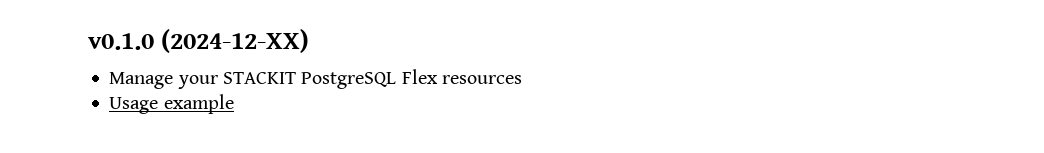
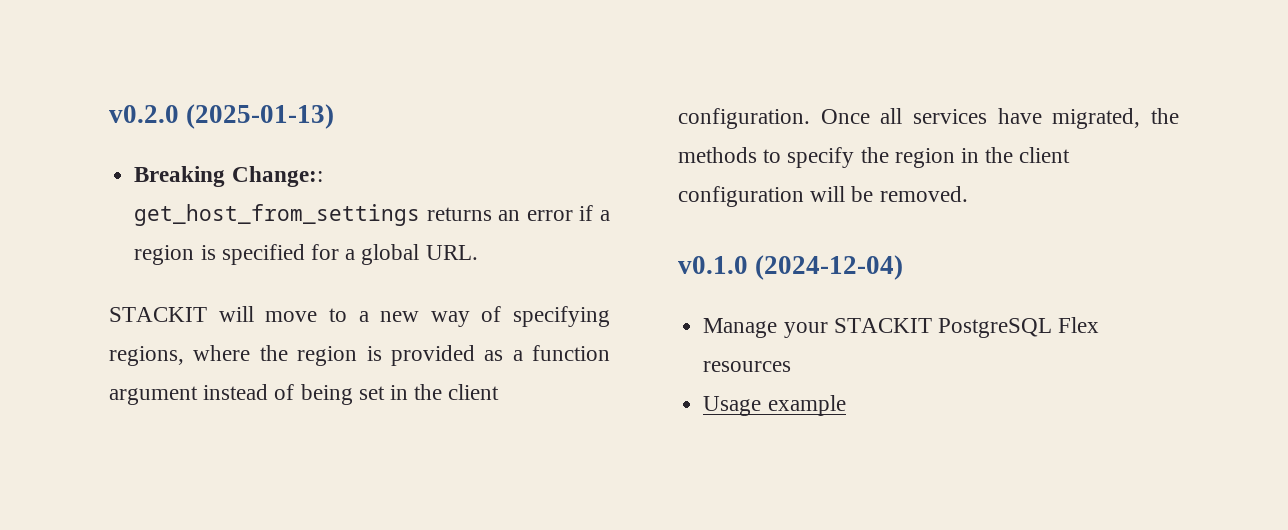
- v0.1.0 (2024-12-XX)
+ v0.2.0 (2025-01-13)
+ Breaking Change:: get_host_from_settings returns an error if a region is specified for a global URL.
+ STACKIT will move to a new way of specifying regions, where the region is provided as a function argument instead of being set in the client configuration. Once all services have migrated, the methods to specify the region in the client configuration will be removed.
+ v0.1.0 (2024-12-04)

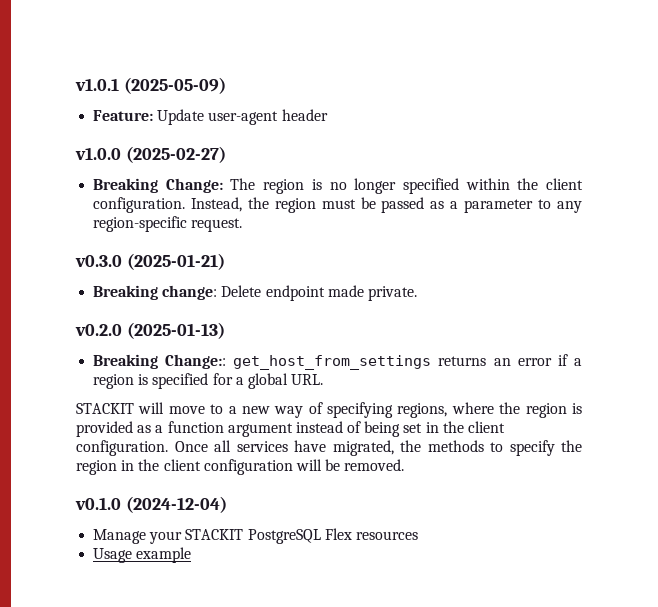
+ v1.0.1 (2025-05-09)
+ Feature: Update user-agent header
+ v1.0.0 (2025-02-27)
+ Breaking Change: The region is no longer specified within the client configuration. Instead, the region must be passed as a parameter to any region-specific request.
+ v0.3.0 (2025-01-21)
+ Breaking change: Delete endpoint made private.

